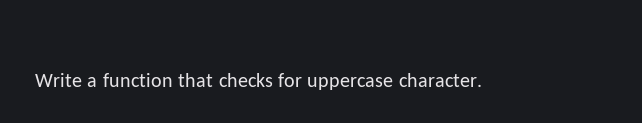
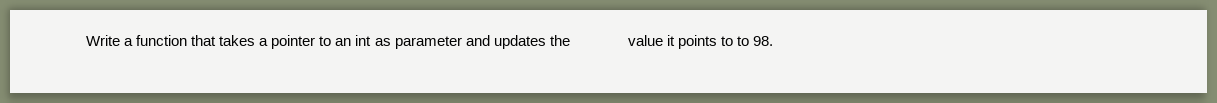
- Write a function that checks for uppercase character.
+ Write a function that takes a pointer to an int as parameter and updates the value it points to to 98.

